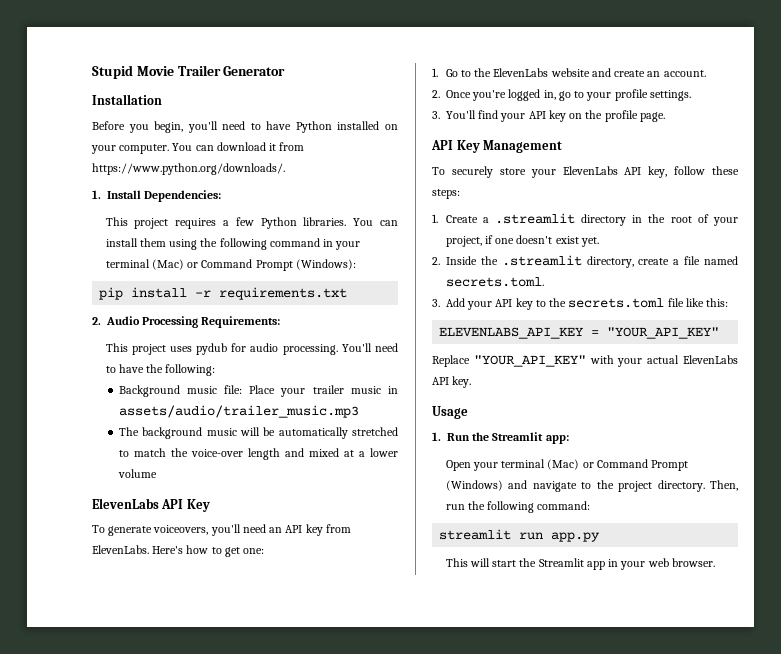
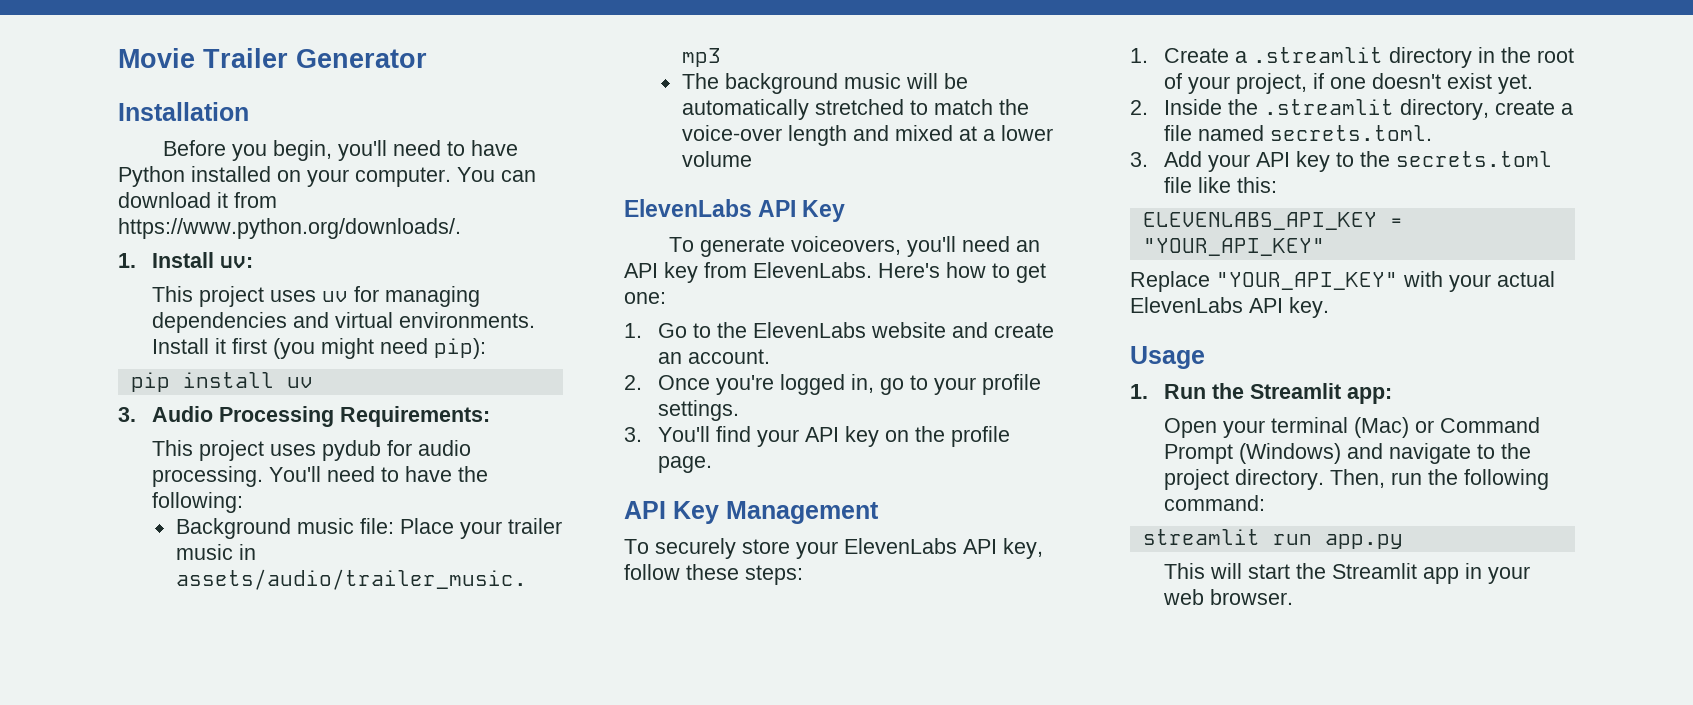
- Stupid Movie Trailer Generator
+ Movie Trailer Generator
- 1. Install Dependencies:
- This project requires a few Python libraries. You can install them using the following command in your terminal (Mac) or Command Prompt (Windows):
+ 1. Install uv:
+ This project uses uv for managing dependencies and virtual environments. Install it first (you might need pip):
- pip install -r requirements.txt
- 2. Audio Processing Requirements:
+ pip install uv
+ 3. Audio Processing Requirements:

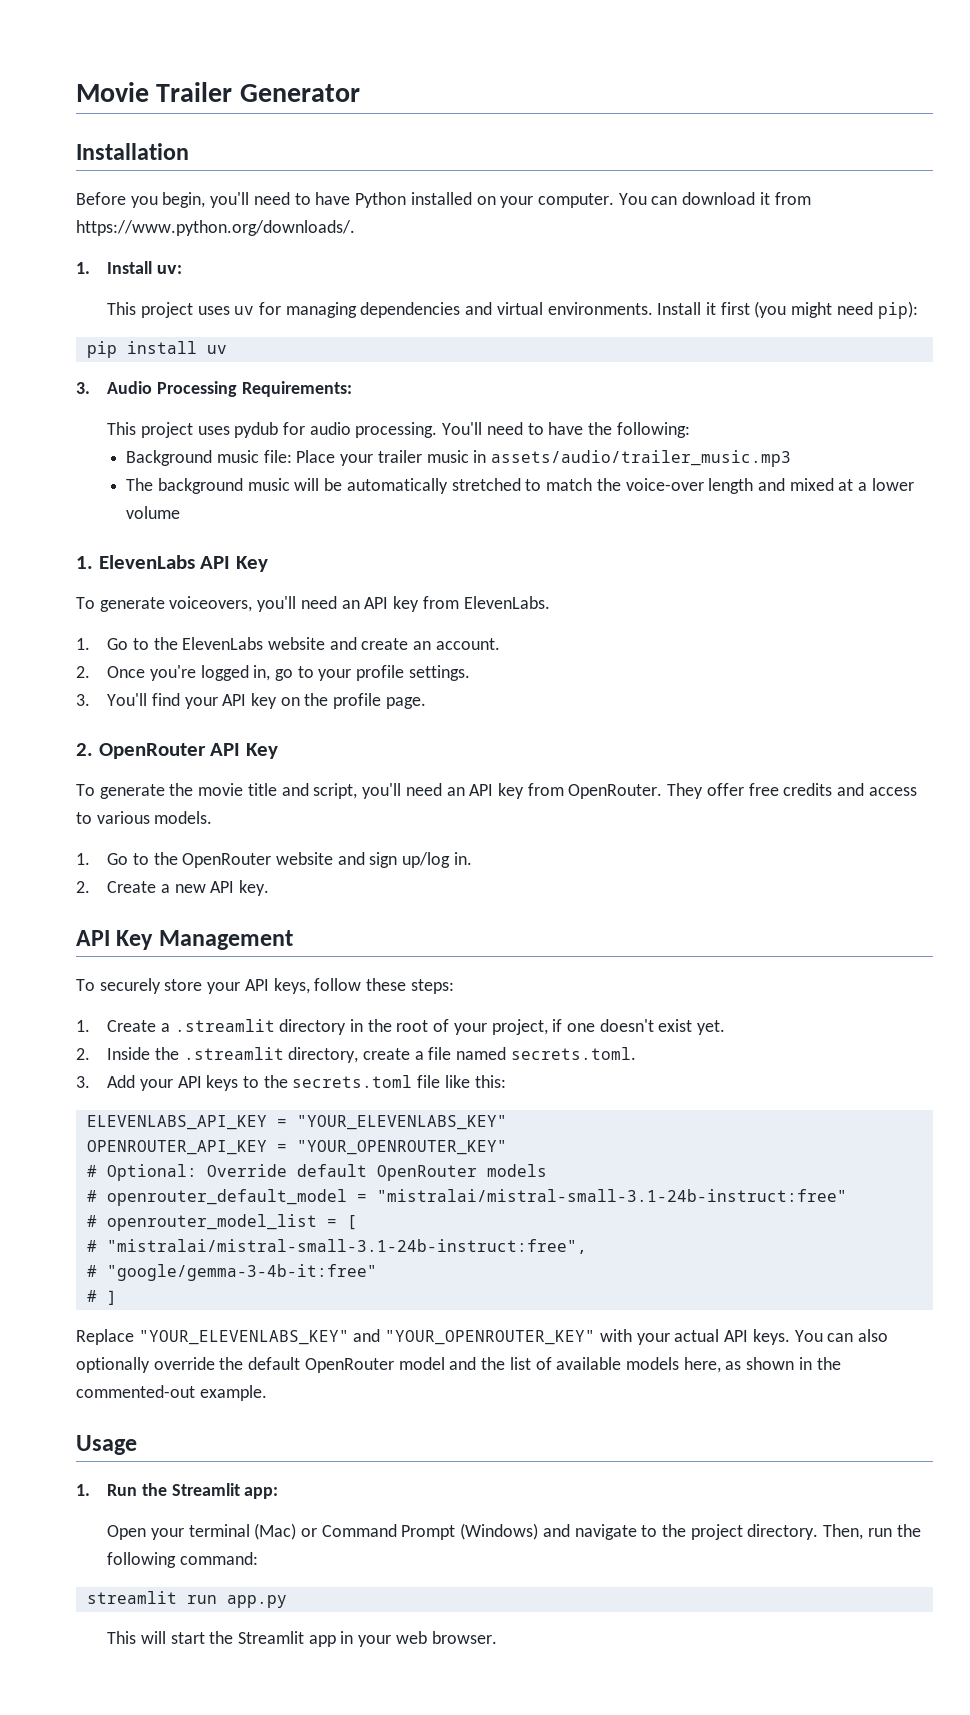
- ElevenLabs API Key
+ 1. ElevenLabs API Key
- Here's how to get one:
+ 2. OpenRouter API Key
+ To generate the movie title and script, you'll need an API key from OpenRouter. They offer free credits and access to various models.
+ 1. Go to the OpenRouter website and sign up/log in.
+ 2. Create a new API key.
- To securely store your ElevenLabs API key, follow these steps:
+ To securely store your API keys, follow these steps:
- 3. Add your API key to the secrets.toml file like this:
+ 3. Add your API keys to the secrets.toml file like this:
- ELEVENLABS_API_KEY = "YOUR_API_KEY"
- Replace "YOUR_API_KEY" with your actual ElevenLabs API key.
+ ELEVENLABS_API_KEY = "YOUR_ELEVENLABS_KEY"
+ OPENROUTER_API_KEY = "YOUR_OPENROUTER_KEY"
+ # Optional: Override default OpenRouter models
+ # openrouter_default_model = "mistralai/mistral-small-3.1-24b-instruct:free"
+ # openrouter_model_list = [
+ # "mistralai/mistral-small-3.1-24b-instruct:free",
+ # "google/gemma-3-4b-it:free"
+ # ]
+ Replace "YOUR_ELEVENLABS_KEY" and "YOUR_OPENROUTER_KEY" with your actual API keys. You can also optionally override the default OpenRouter model and the list of available models here, as shown in the commented-out example.

